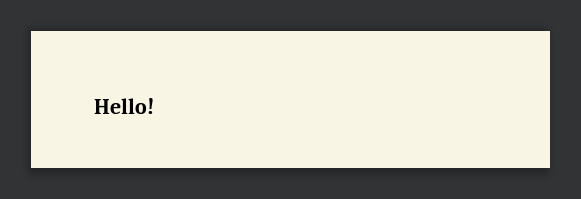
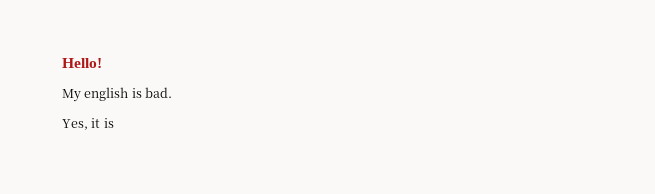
+ My english is bad.
+ Yes, it is

